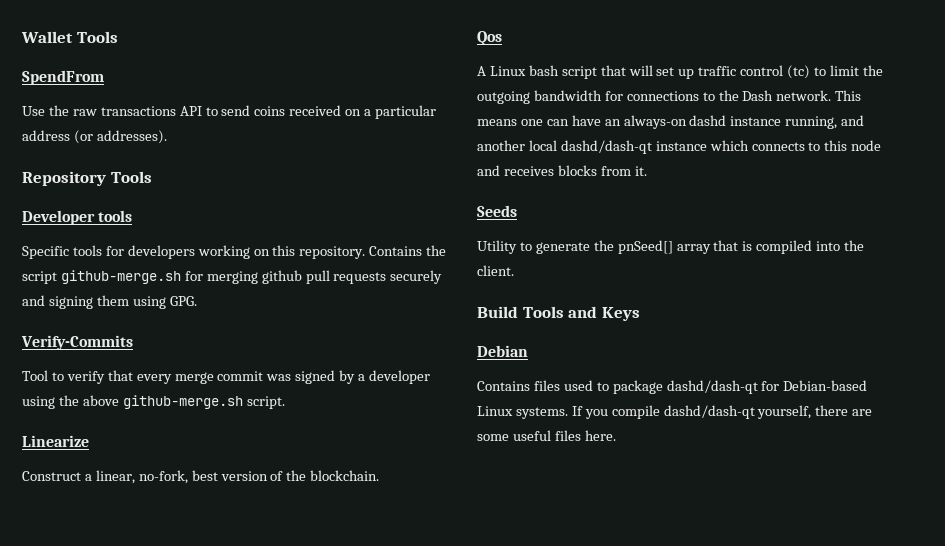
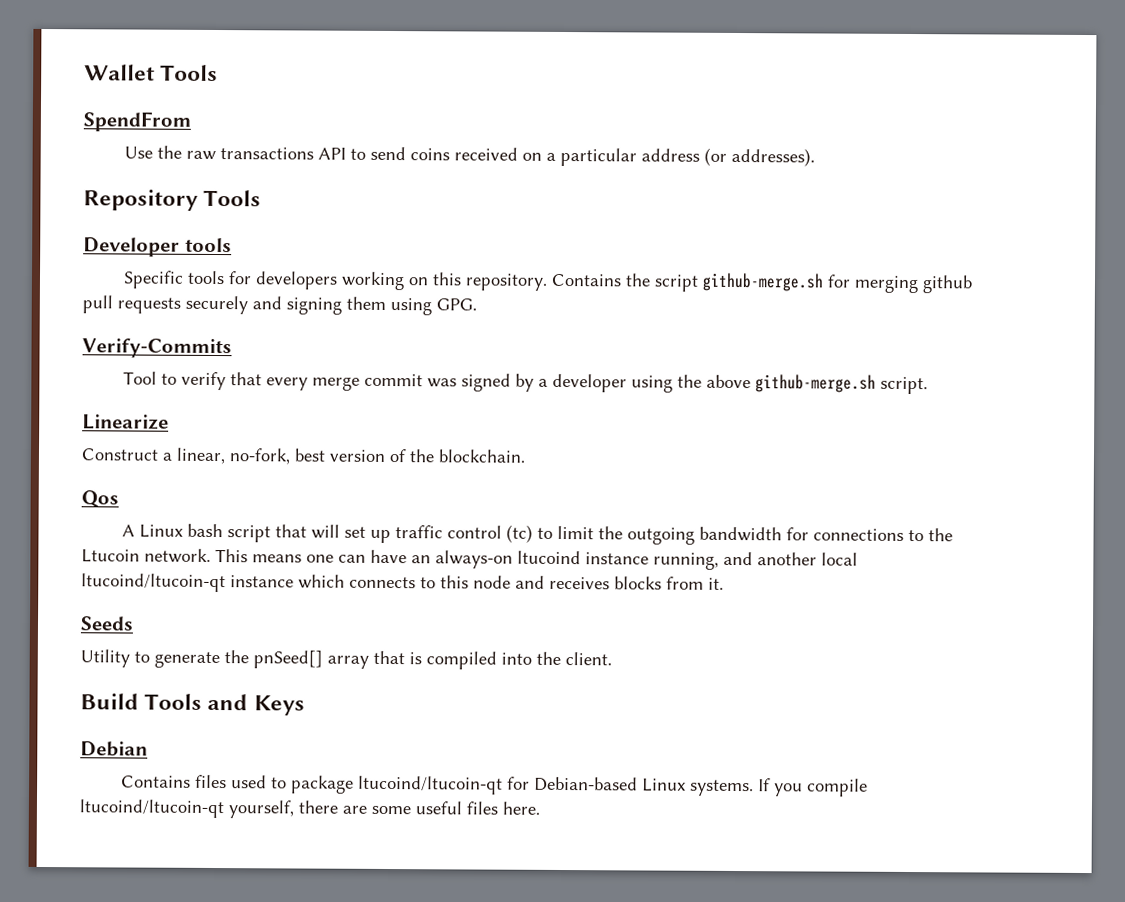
- A Linux bash script that will set up traffic control (tc) to limit the outgoing bandwidth for connections to the Dash network.
+ A Linux bash script that will set up traffic control (tc) to limit the outgoing bandwidth for connections to the Ltucoin network.
- This means one can have an always-on dashd instance running, and another local dashd/dash-qt instance which connects to this node and receives blocks from it.
+ This means one can have an always-on ltucoind instance running, and another local ltucoind/ltucoin-qt instance which connects to this node and receives blocks from it.
- Contains files used to package dashd/dash-qt for Debian-based Linux systems.
+ Contains files used to package ltucoind/ltucoin-qt for Debian-based Linux systems.
- If you compile dashd/dash-qt yourself, there are some useful files here.
+ If you compile ltucoind/ltucoin-qt yourself, there are some useful files here.

